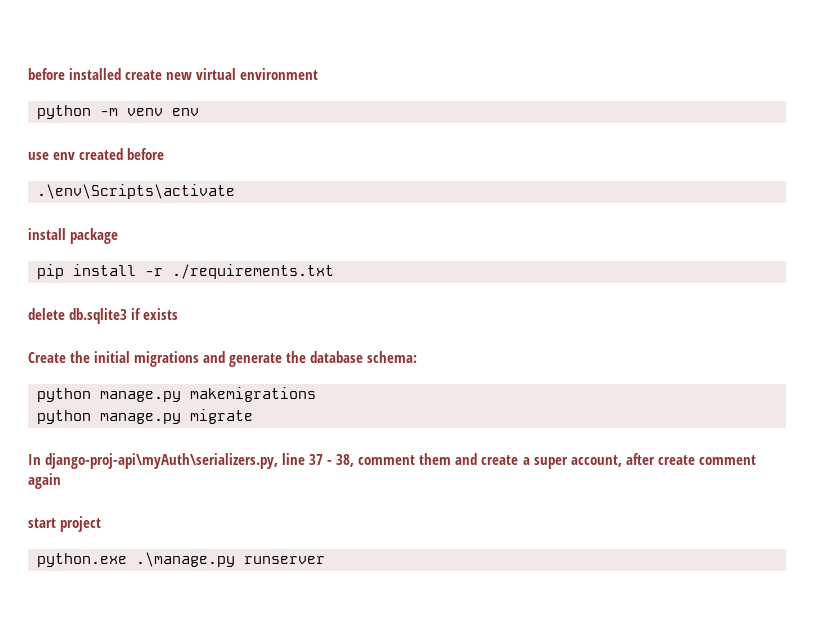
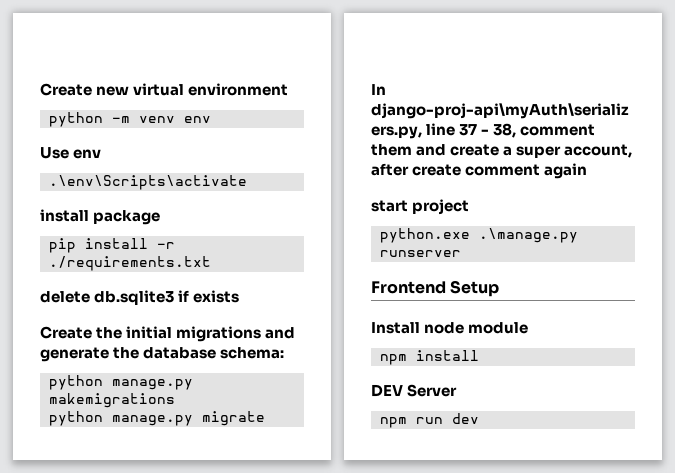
- before installed create new virtual environment
+ Create new virtual environment
- use env created before
+ Use env
+ Frontend Setup
+ Install node module
+ npm install
+ DEV Server
+ npm run dev

